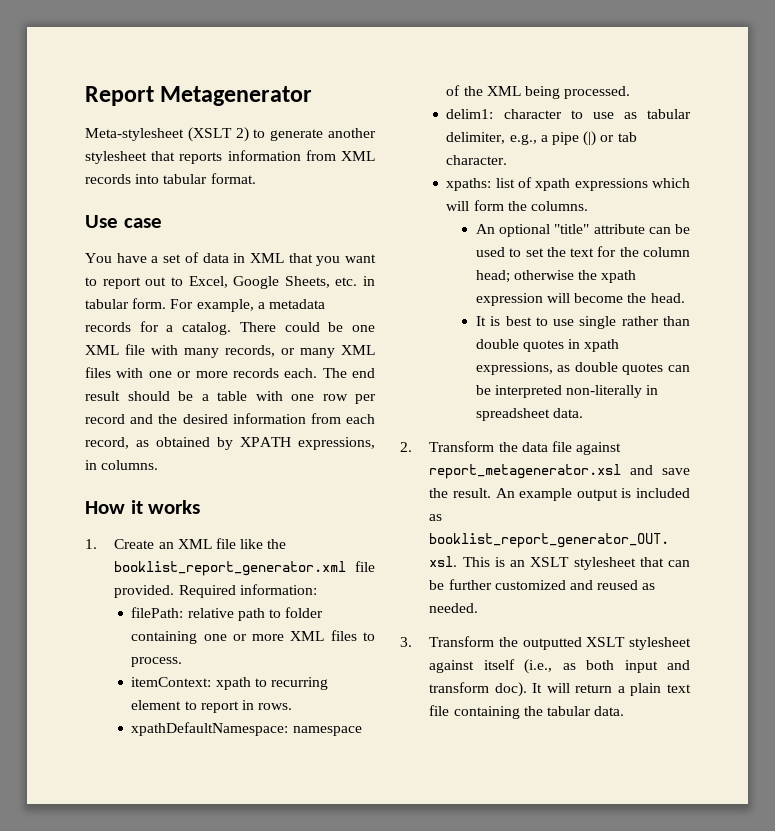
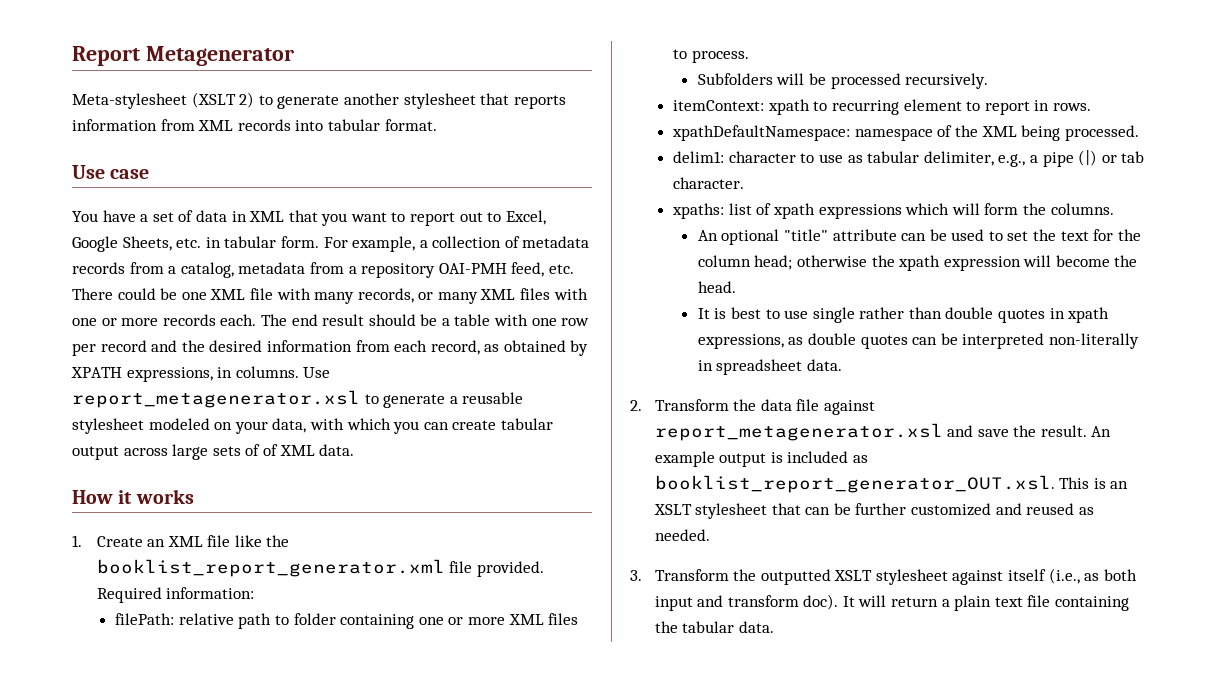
- For example, a metadata records for a catalog. There could be one XML file with many records, or many XML files with one or more records each.
+ For example, a collection of metadata records from a catalog, metadata from a repository OAI-PMH feed, etc. There could be one XML file with many records, or many XML files with one or more records each.
+ Use report_metagenerator.xsl to generate a reusable stylesheet modeled on your data, with which you can create tabular output across large sets of of XML data.
+ Subfolders will be processed recursively.

